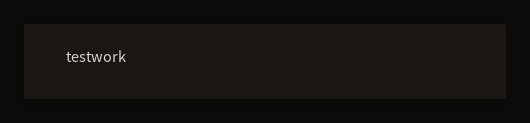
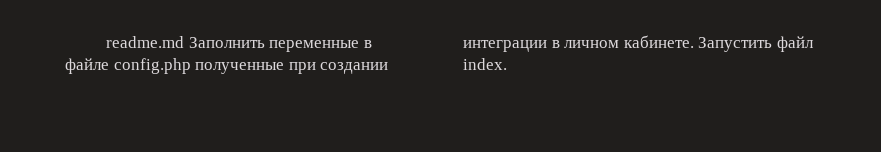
- testwork
+ readme.md Заполнить переменные в файле config.php полученные при создании интеграции в личном кабинете. Запустить файл index.

